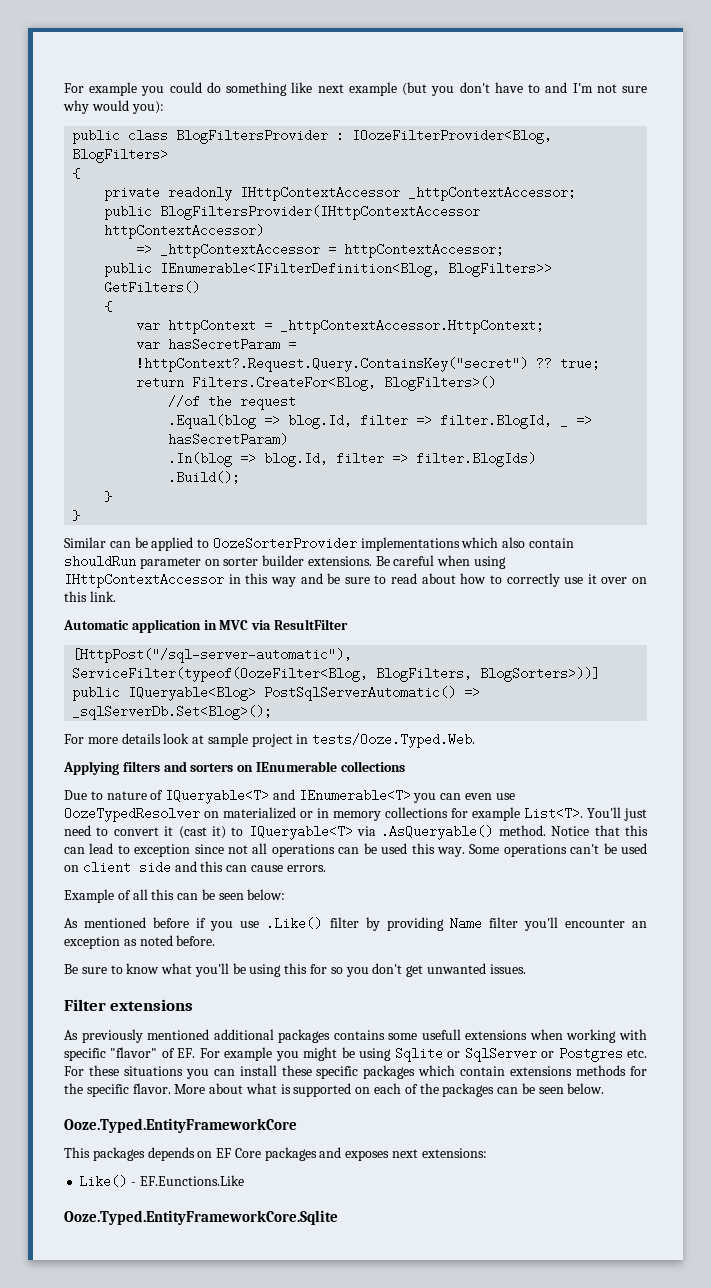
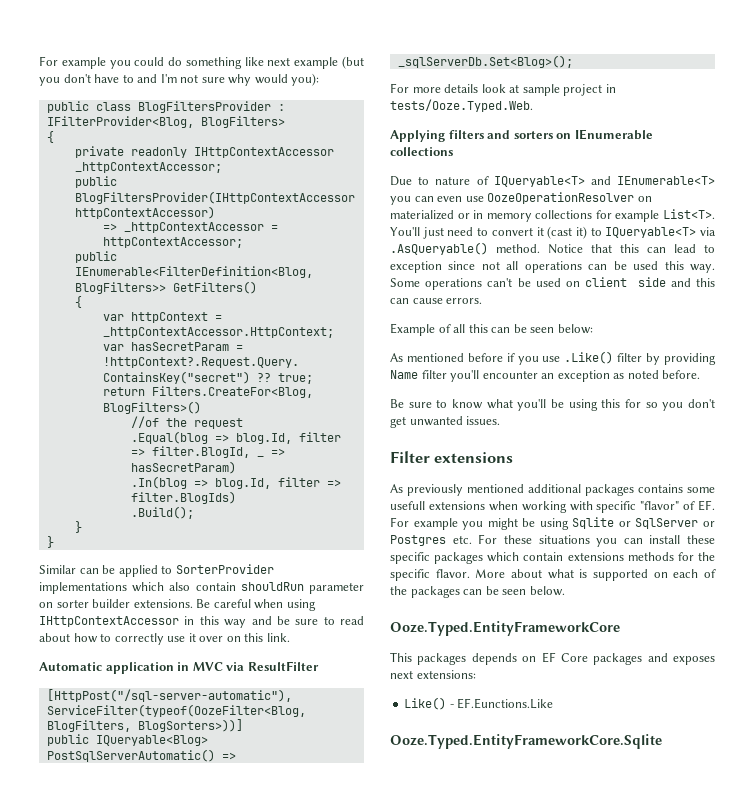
- public class BlogFiltersProvider : IOozeFilterProvider<Blog, BlogFilters>
+ public class BlogFiltersProvider : IFilterProvider<Blog, BlogFilters>
- public IEnumerable<IFilterDefinition<Blog, BlogFilters>> GetFilters()
+ public IEnumerable<FilterDefinition<Blog, BlogFilters>> GetFilters()
- Similar can be applied to OozeSorterProvider implementations which also contain shouldRun parameter on sorter builder extensions.
+ Similar can be applied to SorterProvider implementations which also contain shouldRun parameter on sorter builder extensions.
- Due to nature of IQueryable<T> and IEnumerable<T> you can even use OozeTypedResolver on materialized or in memory collections for example List<T>.
+ Due to nature of IQueryable<T> and IEnumerable<T> you can even use OozeOperationResolver on materialized or in memory collections for example List<T>.

